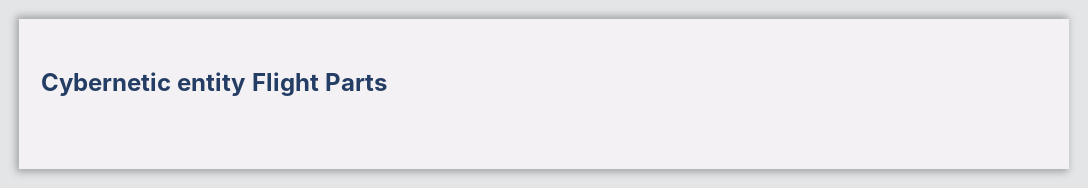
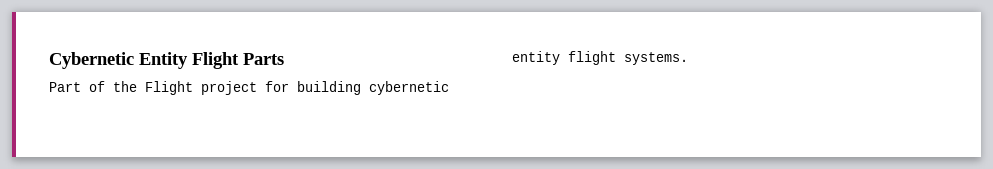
- Cybernetic entity Flight Parts
+ Cybernetic Entity Flight Parts
+ Part of the Flight project for building cybernetic entity flight systems.

